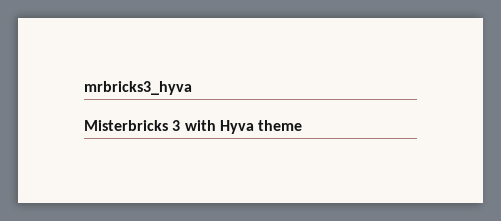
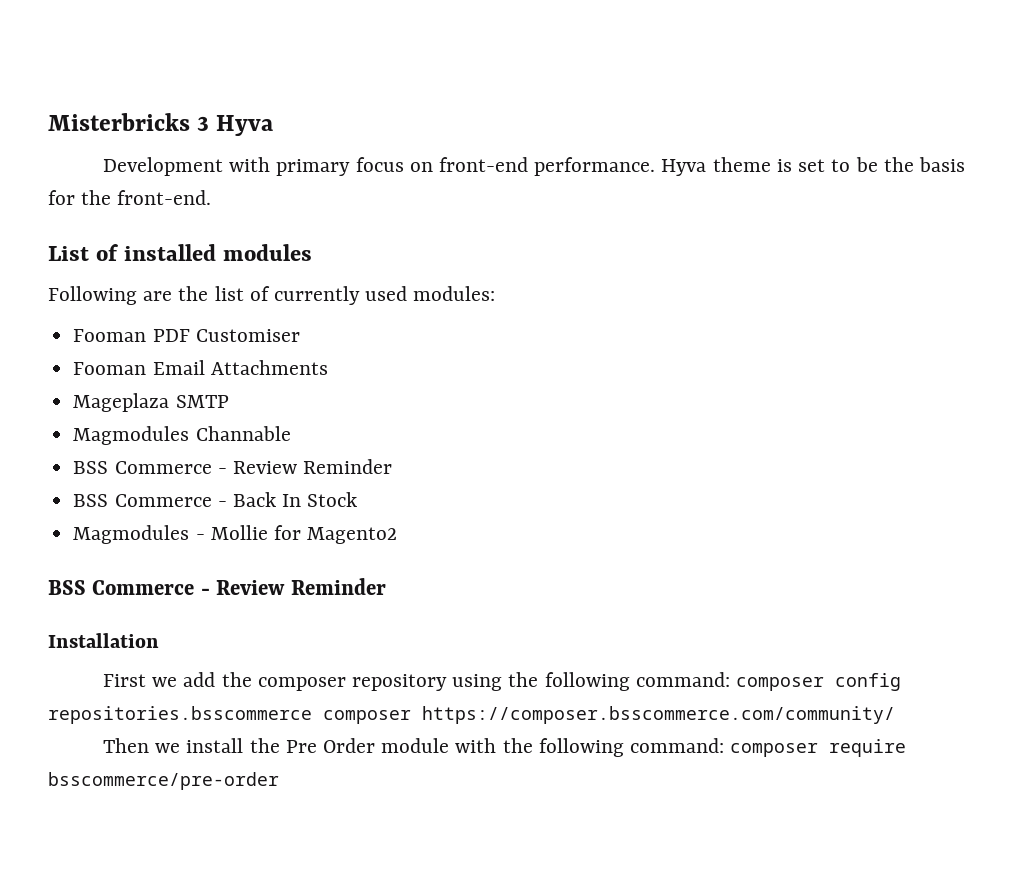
- mrbricks3_hyva
- Misterbricks 3 with Hyva theme
+ Misterbricks 3 Hyva
+ Development with primary focus on front-end performance. Hyva theme is set to be the basis for the front-end.
+ List of installed modules
+ Following are the list of currently used modules:
+ Fooman PDF Customiser
+ Fooman Email Attachments
+ Mageplaza SMTP
+ Magmodules Channable
+ BSS Commerce - Review Reminder
+ BSS Commerce - Back In Stock
+ Magmodules - Mollie for Magento2
+ BSS Commerce - Review Reminder
+ Installation
+ First we add the composer repository using the following command: composer config repositories.bsscommerce composer https://composer.bsscommerce.com/community/
+ Then we install the Pre Order module with the following command: composer require bsscommerce/pre-order

